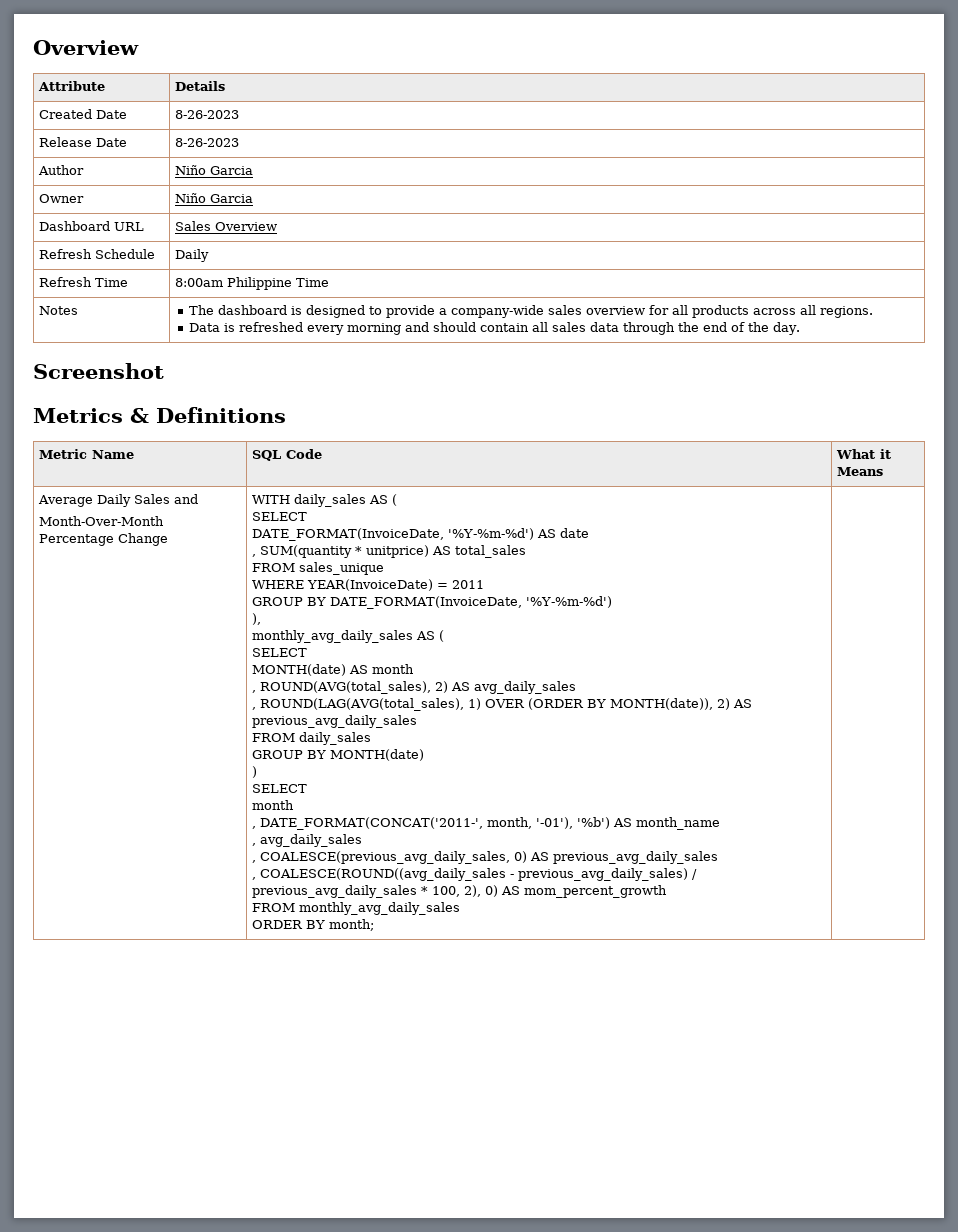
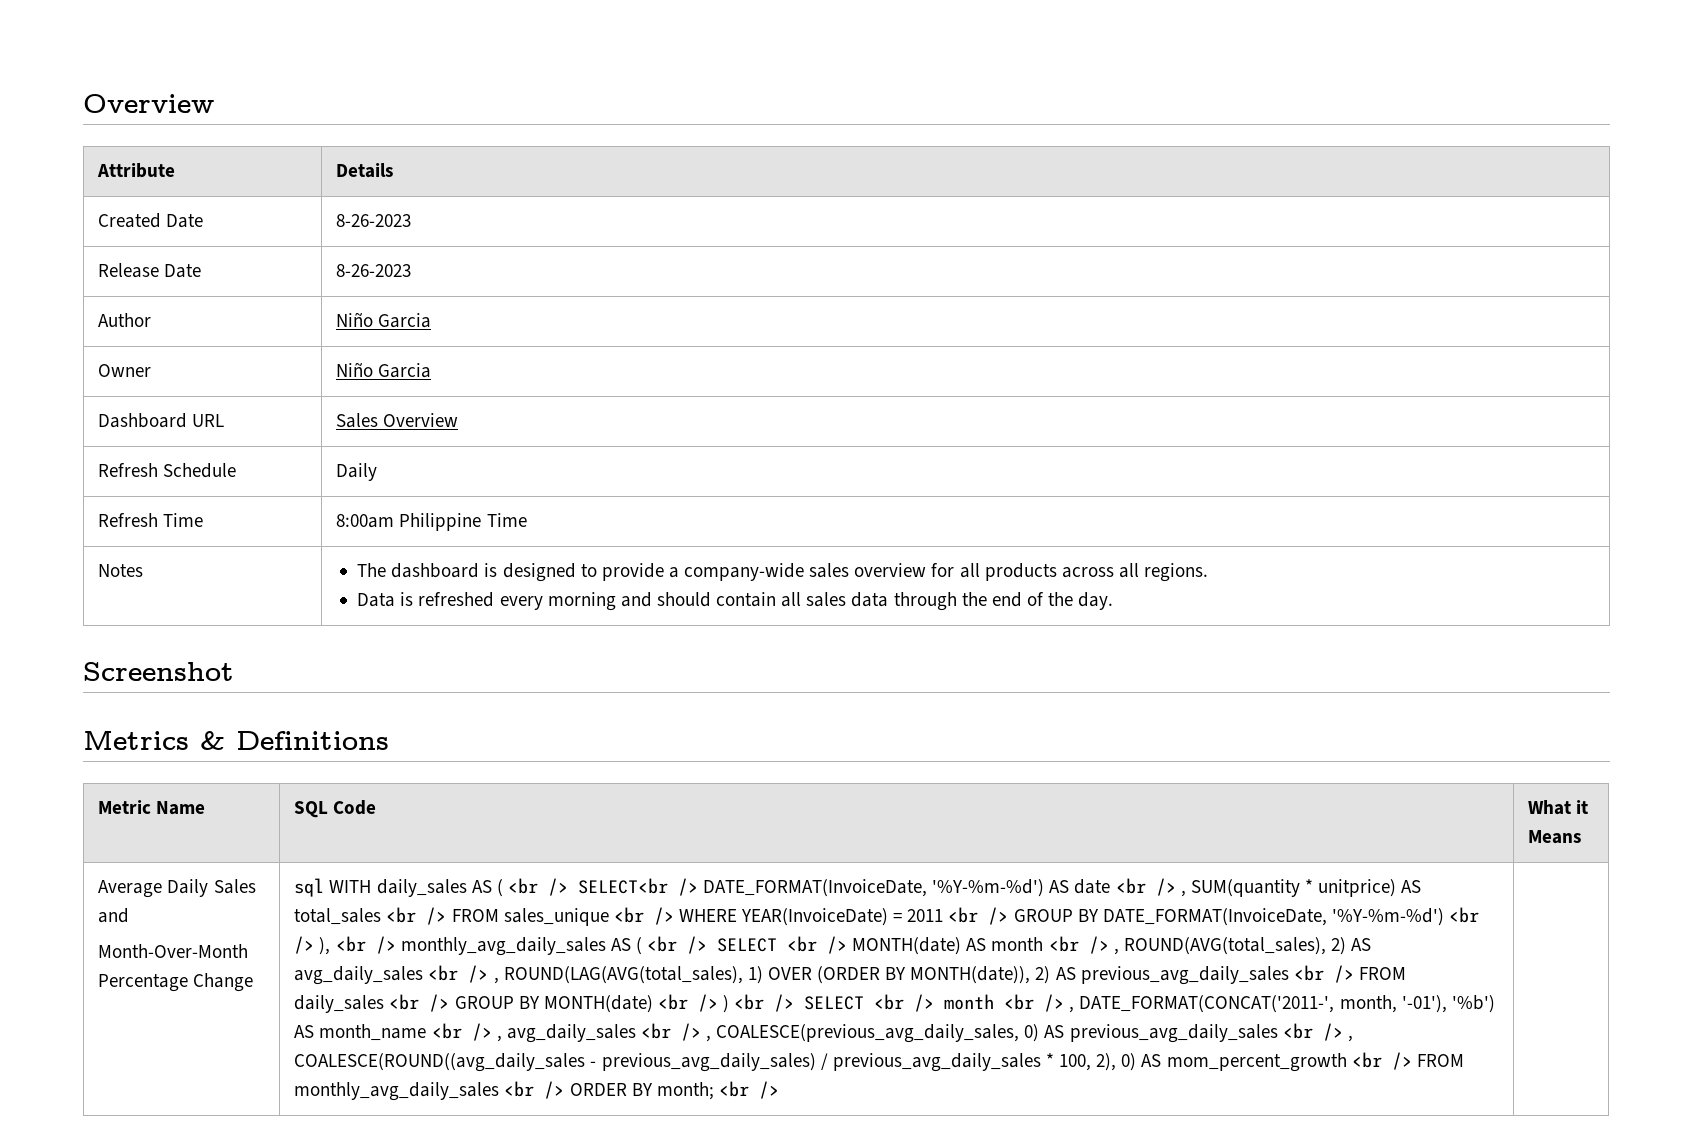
- WITH daily_sales AS (
- SELECT
- DATE_FORMAT(InvoiceDate, '%Y-%m-%d') AS date
- , SUM(quantity * unitprice) AS total_sales
- FROM sales_unique
- WHERE YEAR(InvoiceDate) = 2011
- GROUP BY DATE_FORMAT(InvoiceDate, '%Y-%m-%d')
- ),
- monthly_avg_daily_sales AS (
- SELECT
- MONTH(date) AS month
- , ROUND(AVG(total_sales), 2) AS avg_daily_sales
- , ROUND(LAG(AVG(total_sales), 1) OVER (ORDER BY MONTH(date)), 2) AS previous_avg_daily_sales
- FROM daily_sales
- GROUP BY MONTH(date)
- )
- SELECT
- month
- , DATE_FORMAT(CONCAT('2011-', month, '-01'), '%b') AS month_name
- , avg_daily_sales
- , COALESCE(previous_avg_daily_sales, 0) AS previous_avg_daily_sales
- , COALESCE(ROUND((avg_daily_sales - previous_avg_daily_sales) / previous_avg_daily_sales * 100, 2), 0) AS mom_percent_growth
- FROM monthly_avg_daily_sales
- ORDER BY month;
+ sql WITH daily_sales AS ( <br /> SELECT<br /> DATE_FORMAT(InvoiceDate, '%Y-%m-%d') AS date <br /> , SUM(quantity * unitprice) AS total_sales <br /> FROM sales_unique <br /> WHERE YEAR(InvoiceDate) = 2011 <br /> GROUP BY DATE_FORMAT(InvoiceDate, '%Y-%m-%d') <br /> ), <br /> monthly_avg_daily_sales AS ( <br /> SELECT <br /> MONTH(date) AS month <br /> , ROUND(AVG(total_sales), 2) AS avg_daily_sales <br /> , ROUND(LAG(AVG(total_sales), 1) OVER (ORDER BY MONTH(date)), 2) AS previous_avg_daily_sales <br /> FROM daily_sales <br /> GROUP BY MONTH(date) <br /> ) <br /> SELECT <br /> month <br /> , DATE_FORMAT(CONCAT('2011-', month, '-01'), '%b') AS month_name <br /> , avg_daily_sales <br /> , COALESCE(previous_avg_daily_sales, 0) AS previous_avg_daily_sales <br /> , COALESCE(ROUND((avg_daily_sales - previous_avg_daily_sales) / previous_avg_daily_sales * 100, 2), 0) AS mom_percent_growth <br /> FROM monthly_avg_daily_sales <br /> ORDER BY month; <br />

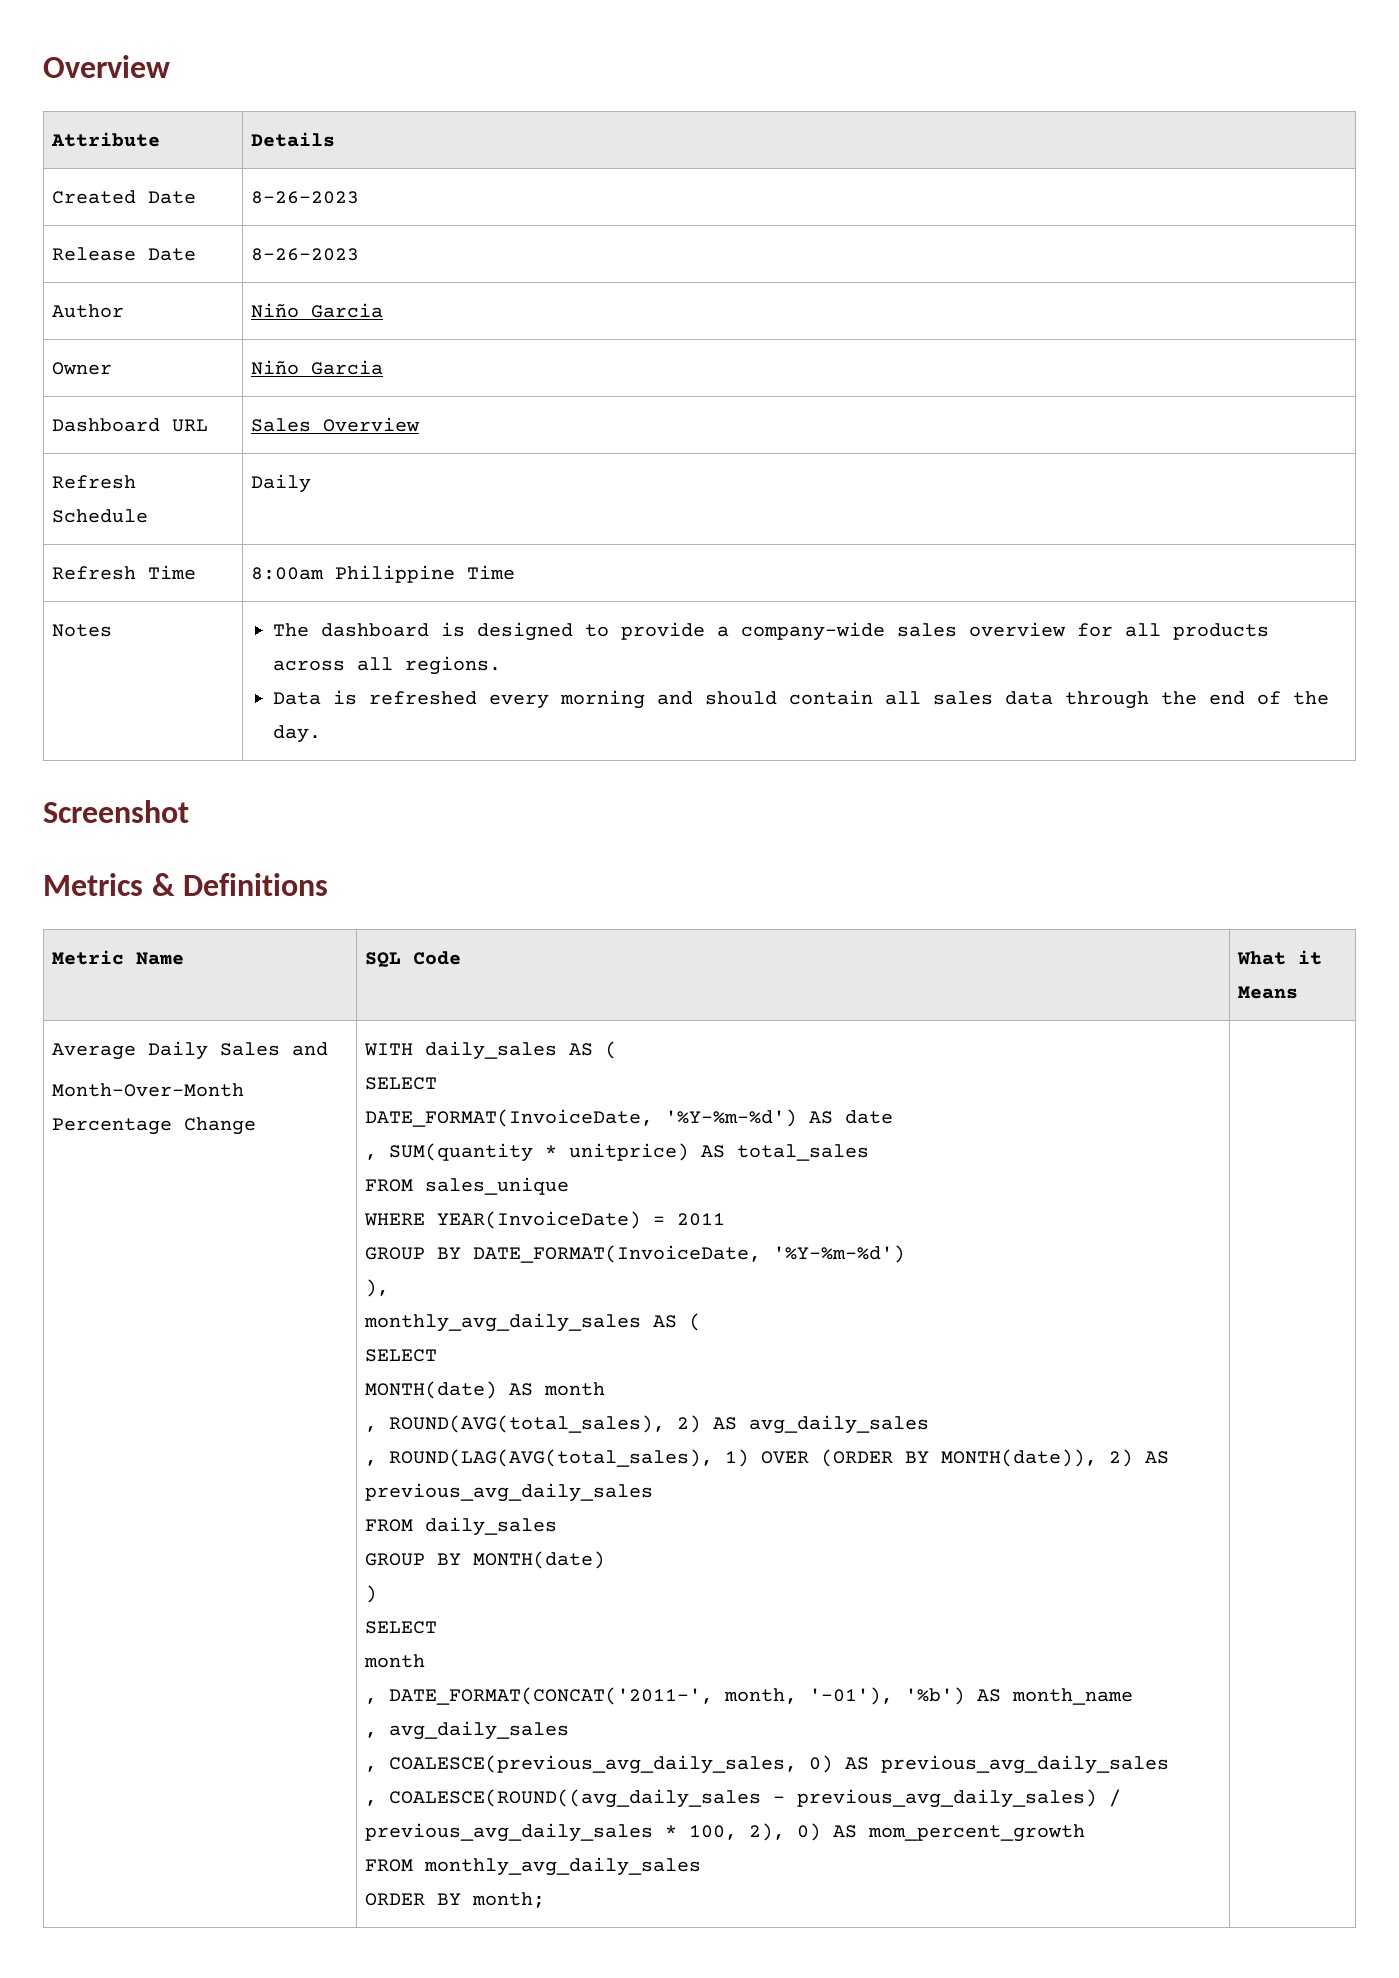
- sql WITH daily_sales AS ( <br /> SELECT<br /> DATE_FORMAT(InvoiceDate, '%Y-%m-%d') AS date <br /> , SUM(quantity * unitprice) AS total_sales <br /> FROM sales_unique <br /> WHERE YEAR(InvoiceDate) = 2011 <br /> GROUP BY DATE_FORMAT(InvoiceDate, '%Y-%m-%d') <br /> ), <br /> monthly_avg_daily_sales AS ( <br /> SELECT <br /> MONTH(date) AS month <br /> , ROUND(AVG(total_sales), 2) AS avg_daily_sales <br /> , ROUND(LAG(AVG(total_sales), 1) OVER (ORDER BY MONTH(date)), 2) AS previous_avg_daily_sales <br /> FROM daily_sales <br /> GROUP BY MONTH(date) <br /> ) <br /> SELECT <br /> month <br /> , DATE_FORMAT(CONCAT('2011-', month, '-01'), '%b') AS month_name <br /> , avg_daily_sales <br /> , COALESCE(previous_avg_daily_sales, 0) AS previous_avg_daily_sales <br /> , COALESCE(ROUND((avg_daily_sales - previous_avg_daily_sales) / previous_avg_daily_sales * 100, 2), 0) AS mom_percent_growth <br /> FROM monthly_avg_daily_sales <br /> ORDER BY month; <br />
+ WITH daily_sales AS (
+ SELECT
+ DATE_FORMAT(InvoiceDate, '%Y-%m-%d') AS date
+ , SUM(quantity * unitprice) AS total_sales
+ FROM sales_unique
+ WHERE YEAR(InvoiceDate) = 2011
+ GROUP BY DATE_FORMAT(InvoiceDate, '%Y-%m-%d')
+ ),
+ monthly_avg_daily_sales AS (
+ SELECT
+ MONTH(date) AS month
+ , ROUND(AVG(total_sales), 2) AS avg_daily_sales
+ , ROUND(LAG(AVG(total_sales), 1) OVER (ORDER BY MONTH(date)), 2) AS previous_avg_daily_sales
+ FROM daily_sales
+ GROUP BY MONTH(date)
+ )
+ SELECT
+ month
+ , DATE_FORMAT(CONCAT('2011-', month, '-01'), '%b') AS month_name
+ , avg_daily_sales
+ , COALESCE(previous_avg_daily_sales, 0) AS previous_avg_daily_sales
+ , COALESCE(ROUND((avg_daily_sales - previous_avg_daily_sales) / previous_avg_daily_sales * 100, 2), 0) AS mom_percent_growth
+ FROM monthly_avg_daily_sales
+ ORDER BY month;

